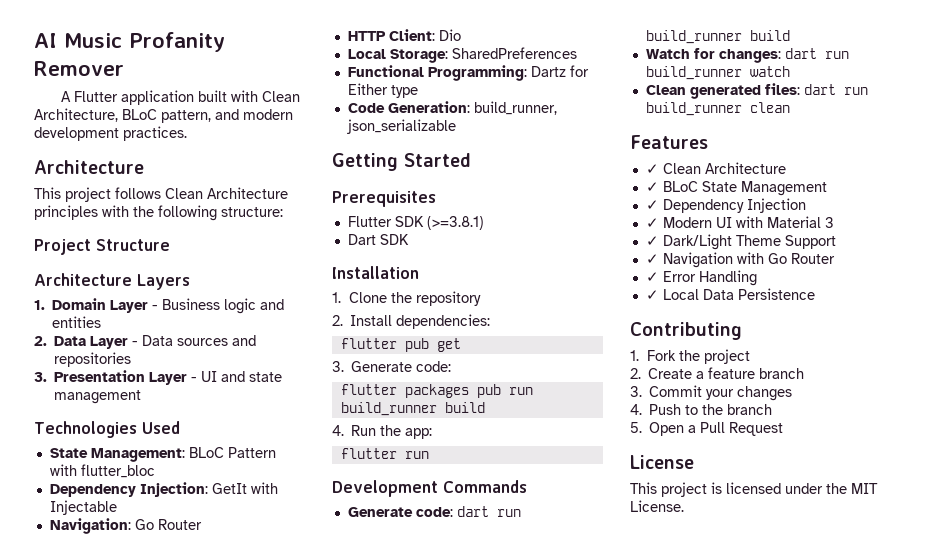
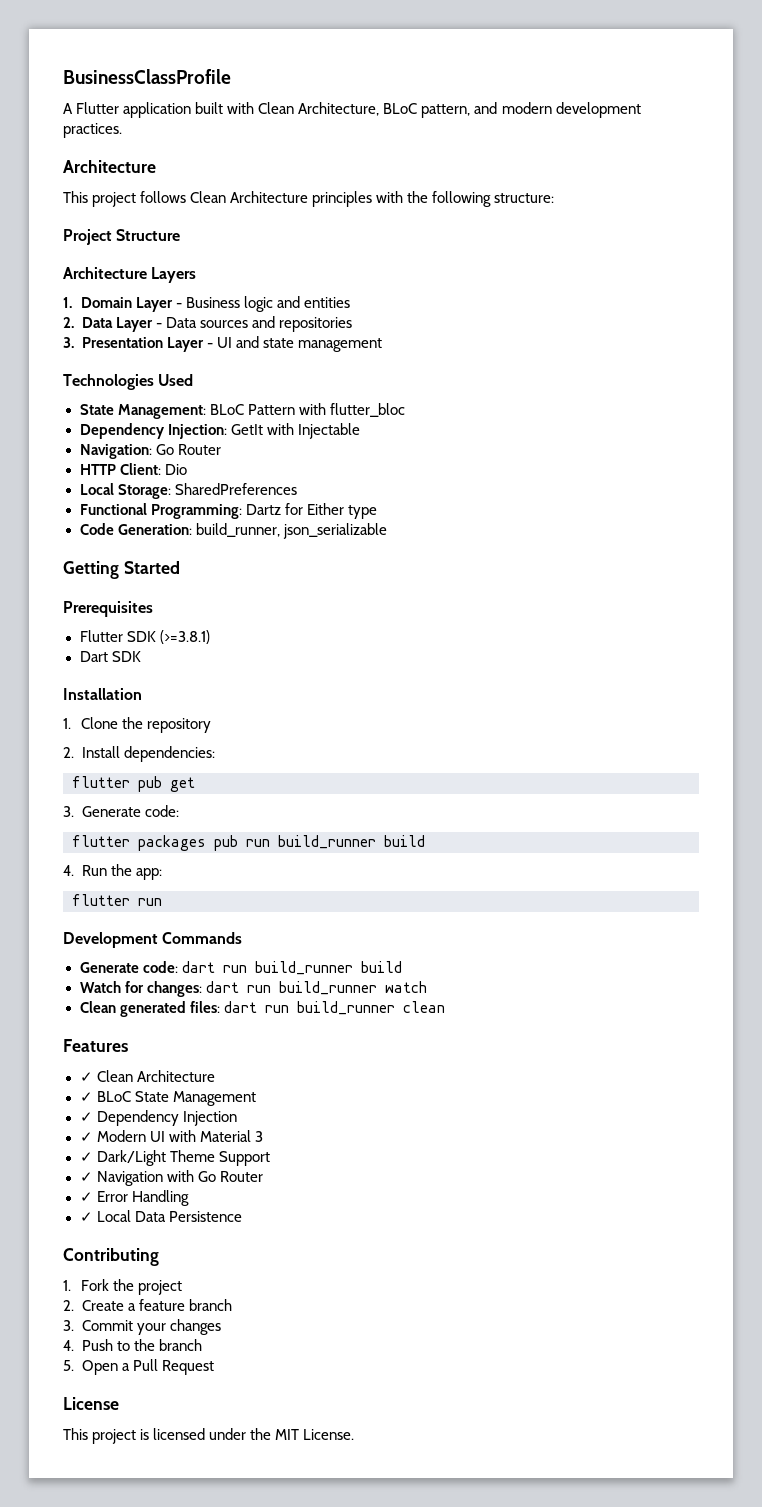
- AI Music Profanity Remover
+ BusinessClassProfile

